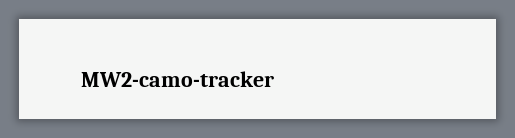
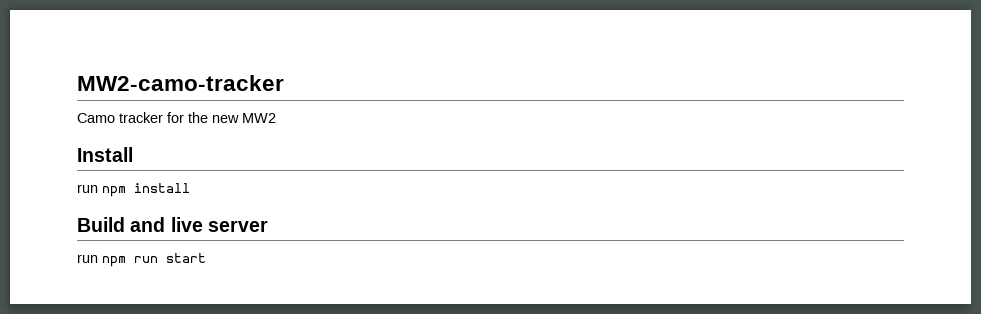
+ Camo tracker for the new MW2
+ Install
+ run npm install
+ Build and live server
+ run npm run start

